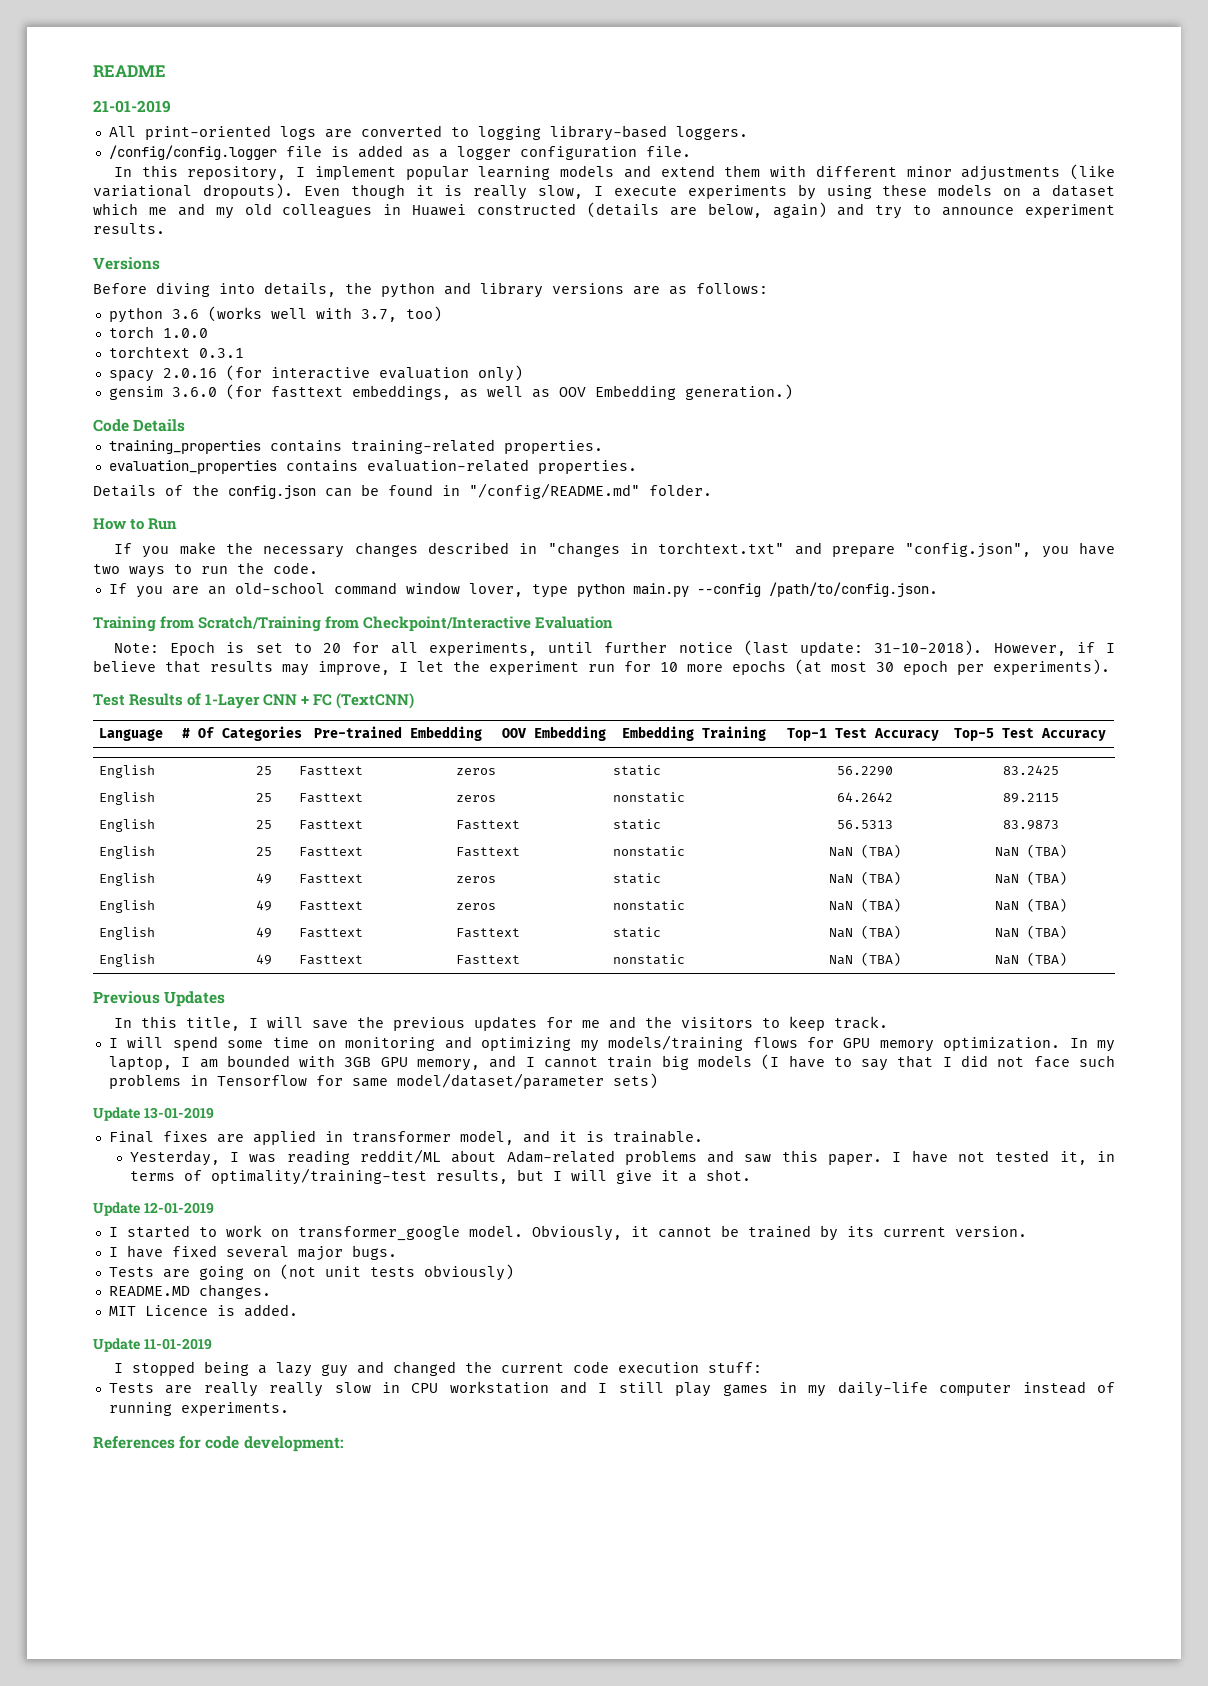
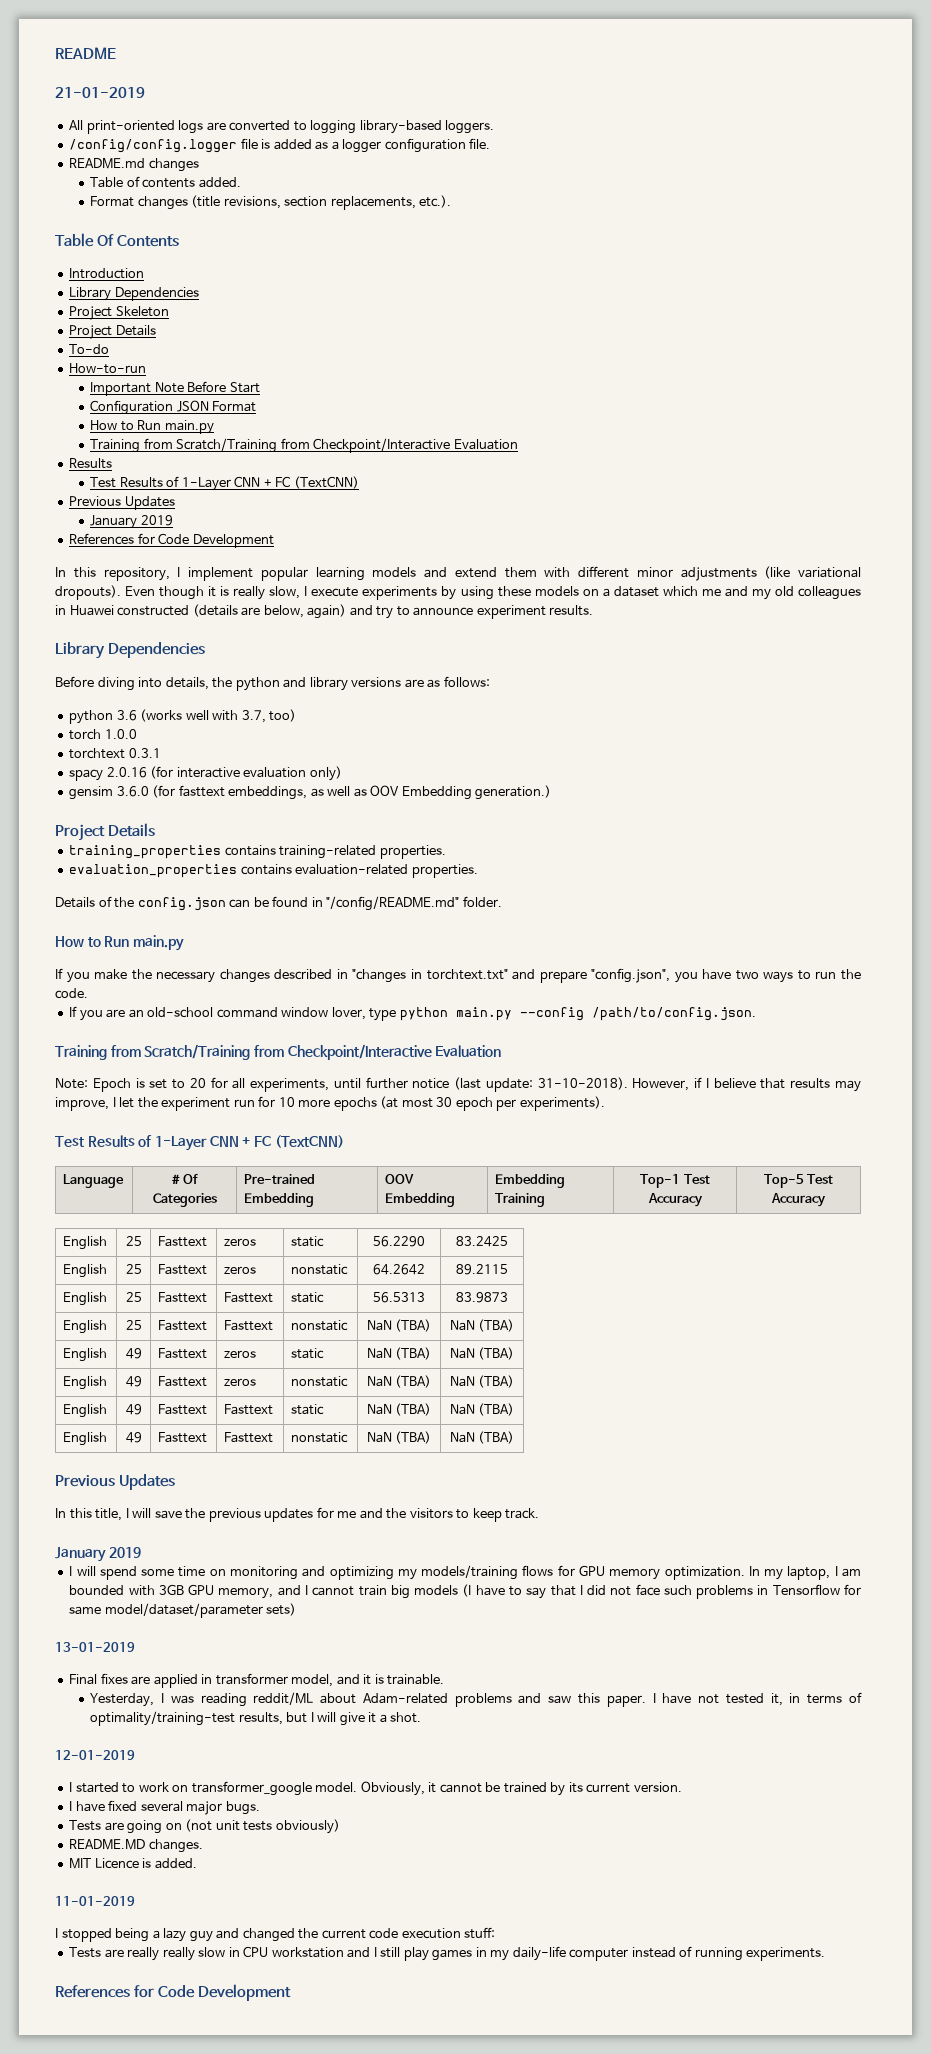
+ README.md changes
+ Table of contents added.
+ Format changes (title revisions, section replacements, etc.).
+ Table Of Contents
+ Introduction
+ Library Dependencies
+ Project Skeleton
+ Project Details
+ To-do
+ How-to-run
+ Important Note Before Start
+ Configuration JSON Format
+ How to Run main.py
+ Training from Scratch/Training from Checkpoint/Interactive Evaluation
+ Results
+ Test Results of 1-Layer CNN + FC (TextCNN)
+ Previous Updates
+ January 2019
+ References for Code Development
  Even though it is really slow, I execute experiments by using these models on a dataset which me and my old colleagues in Huawei constructed (details are below, again) and try to announce experiment results.
- Versions
+ Library Dependencies
  gensim 3.6.0 (for fasttext embeddings, as well as OOV Embedding generation.)
- Code Details
+ Project Details
  Details of the config.json can be found in "/config/README.md" folder.
- How to Run
+ How to Run main.py
  In this title, I will save the previous updates for me and the visitors to keep track.
+ January 2019
- Update 13-01-2019
+ 13-01-2019
- Update 12-01-2019
+ 12-01-2019
- Update 11-01-2019
+ 11-01-2019
  Tests are really really slow in CPU workstation and I still play games in my daily-life computer instead of running experiments.
- References for code development:
+ References for Code Development

